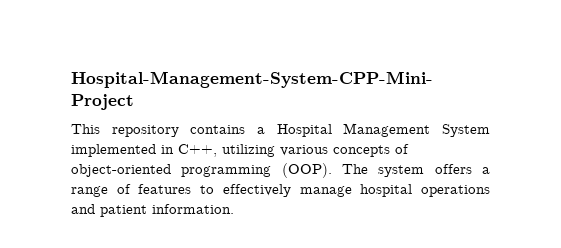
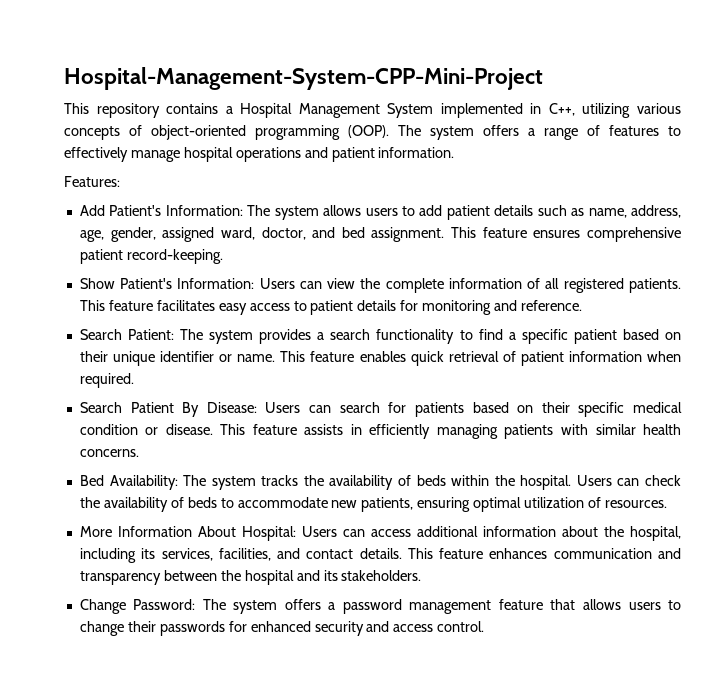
+ Features:
+ Add Patient's Information: The system allows users to add patient details such as name, address, age, gender, assigned ward, doctor, and bed assignment. This feature ensures comprehensive patient record-keeping.
+ Show Patient's Information: Users can view the complete information of all registered patients. This feature facilitates easy access to patient details for monitoring and reference.
+ Search Patient: The system provides a search functionality to find a specific patient based on their unique identifier or name. This feature enables quick retrieval of patient information when required.
+ Search Patient By Disease: Users can search for patients based on their specific medical condition or disease. This feature assists in efficiently managing patients with similar health concerns.
+ Bed Availability: The system tracks the availability of beds within the hospital. Users can check the availability of beds to accommodate new patients, ensuring optimal utilization of resources.
+ More Information About Hospital: Users can access additional information about the hospital, including its services, facilities, and contact details. This feature enhances communication and transparency between the hospital and its stakeholders.
+ Change Password: The system offers a password management feature that allows users to change their passwords for enhanced security and access control.

